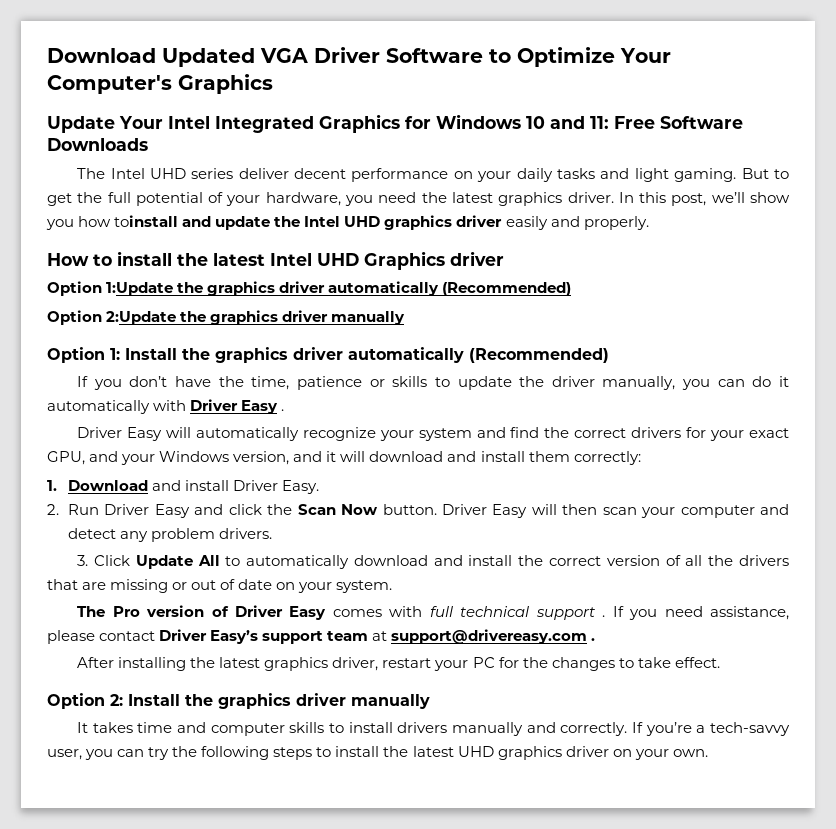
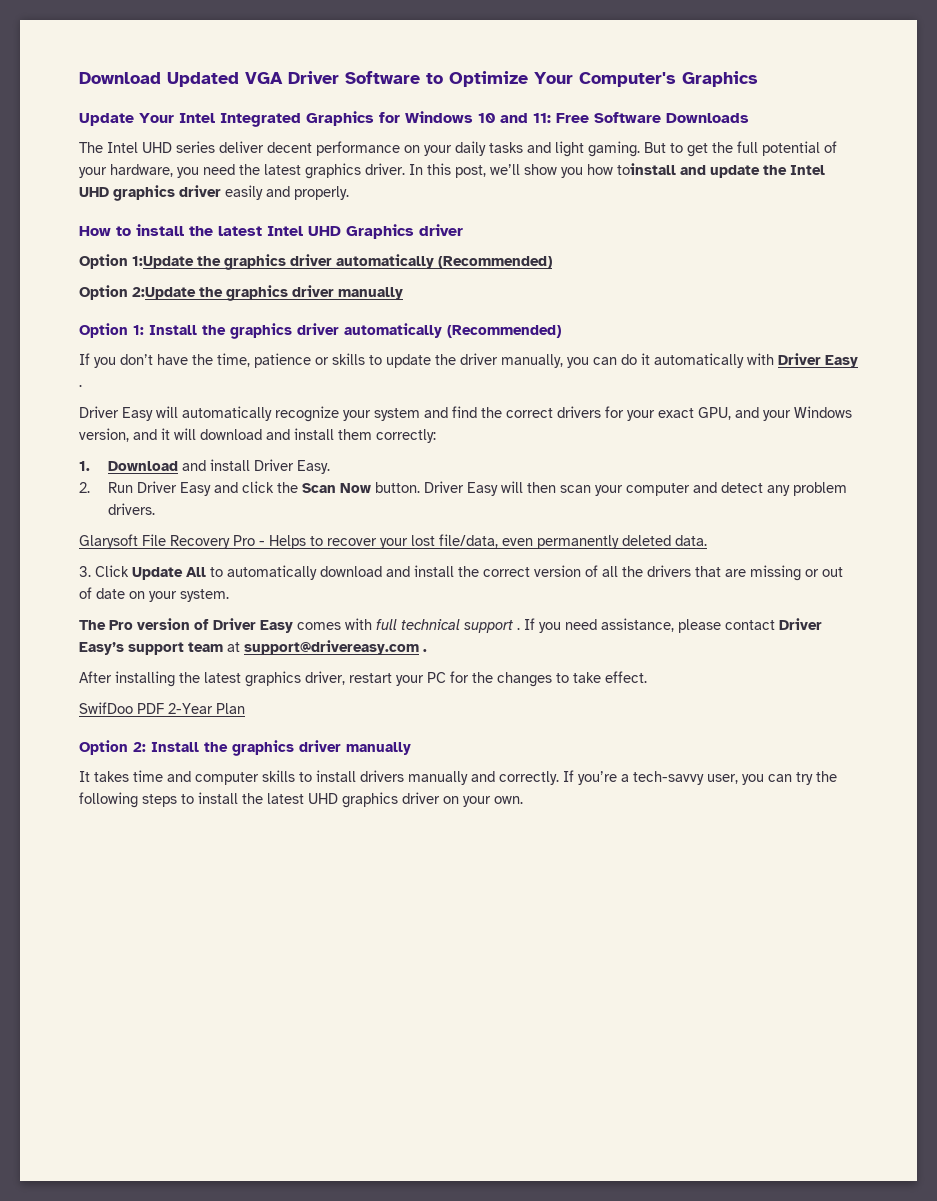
+ Glarysoft File Recovery Pro - Helps to recover your lost file/data, even permanently deleted data.
+ SwifDoo PDF 2-Year Plan

